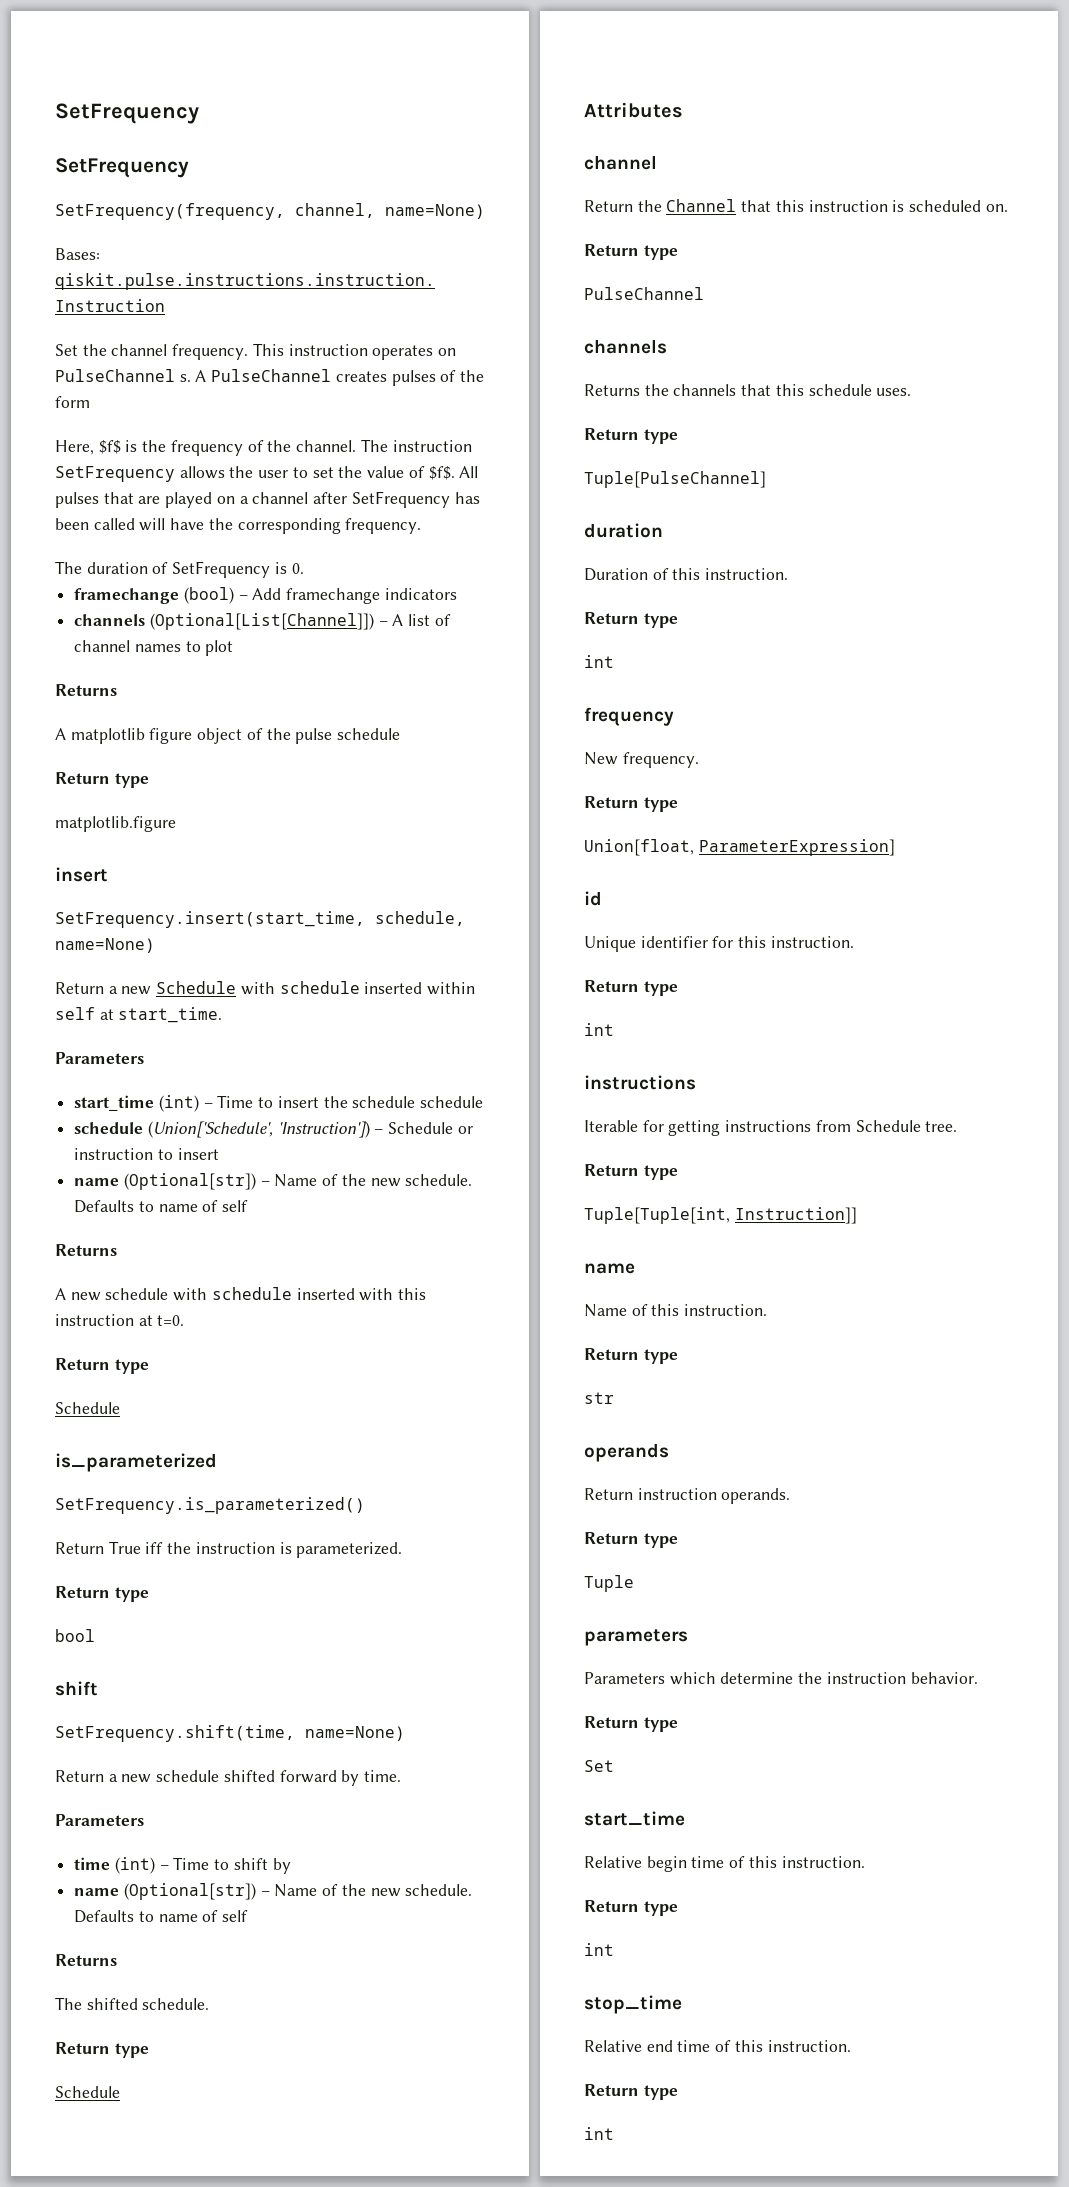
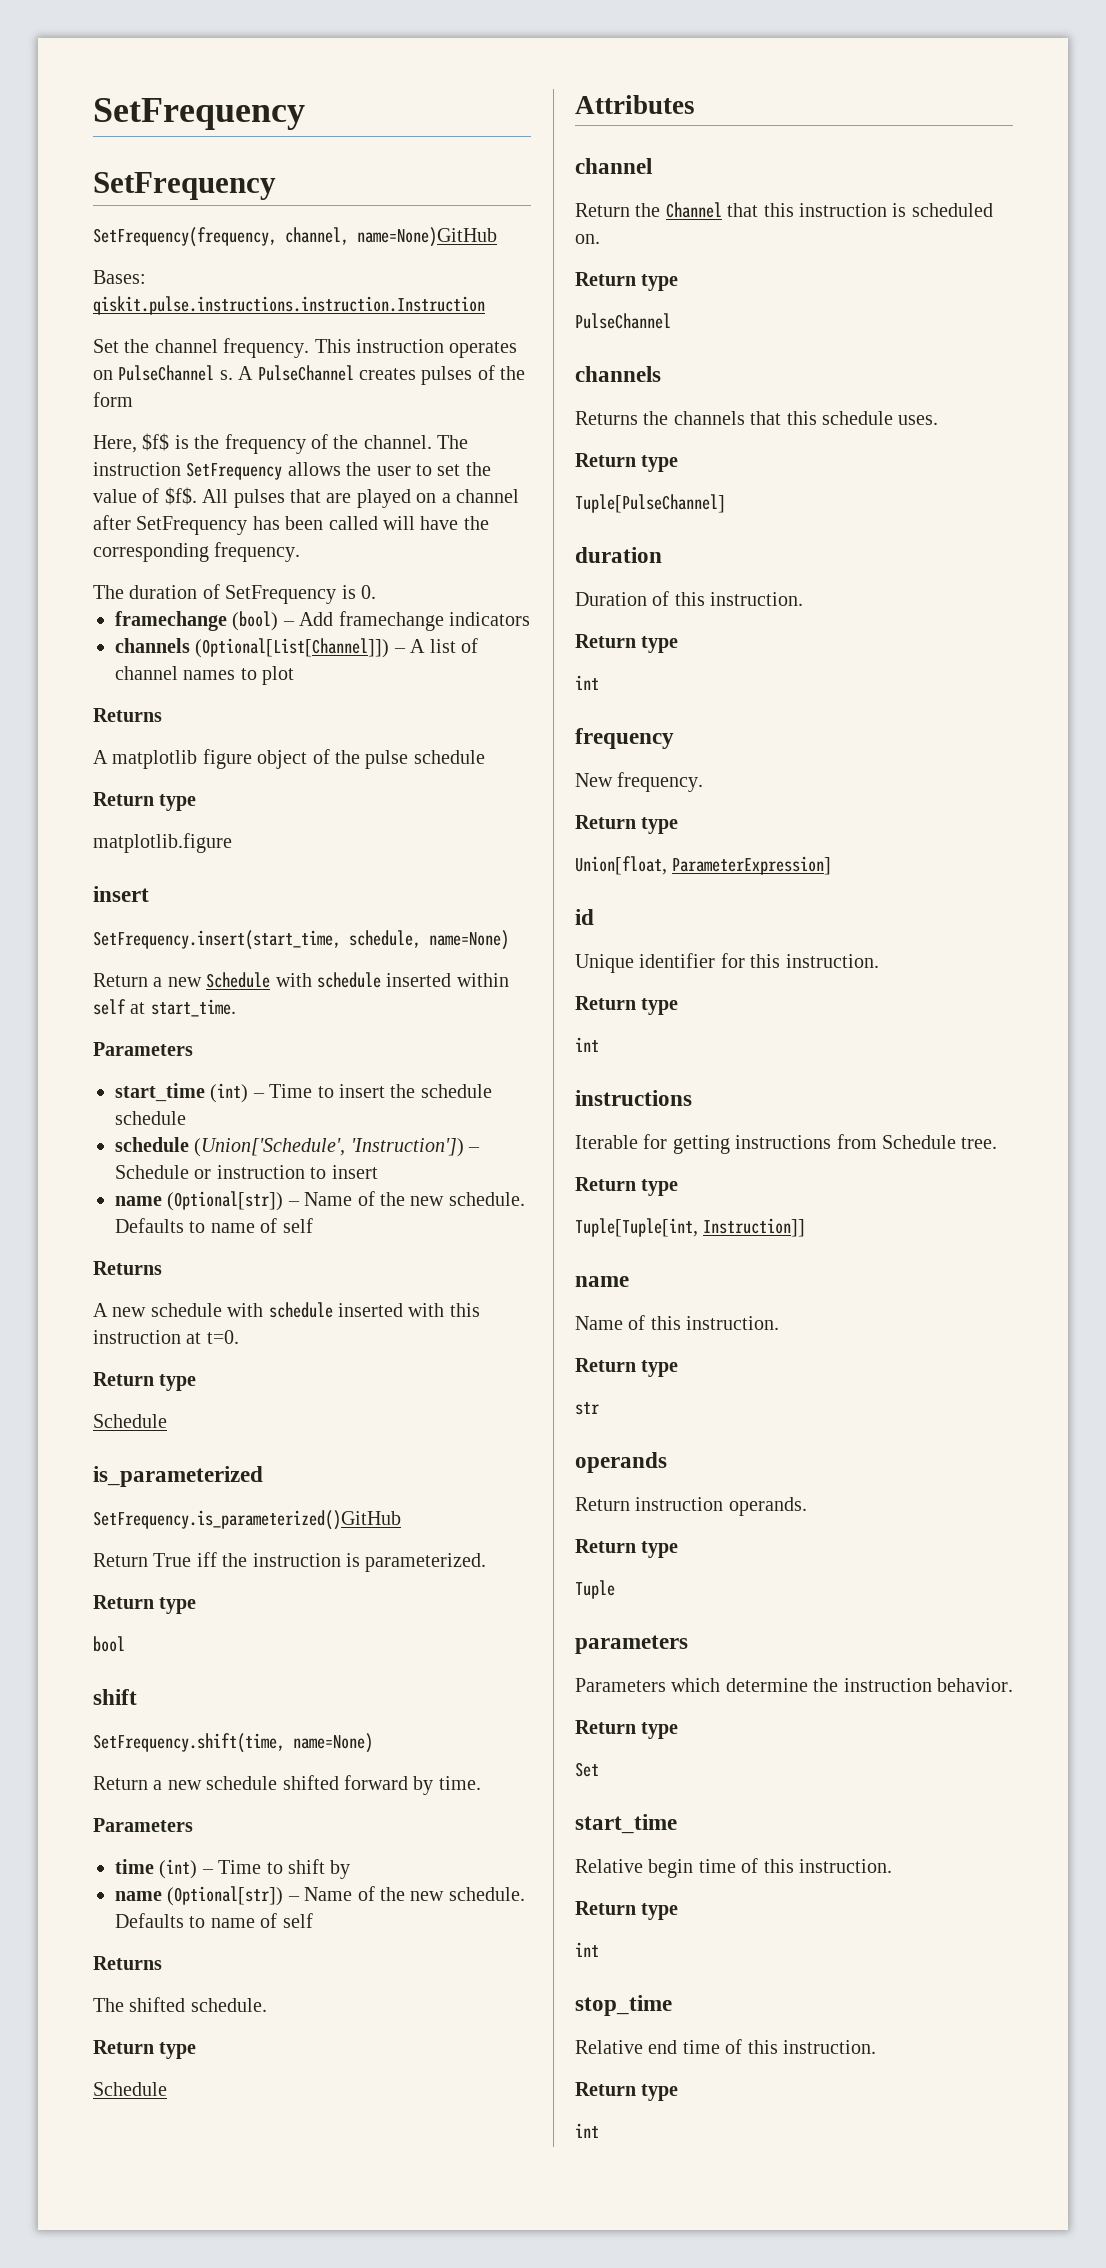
- SetFrequency(frequency, channel, name=None)
+ SetFrequency(frequency, channel, name=None)GitHub
- SetFrequency.is_parameterized()
+ SetFrequency.is_parameterized()GitHub

